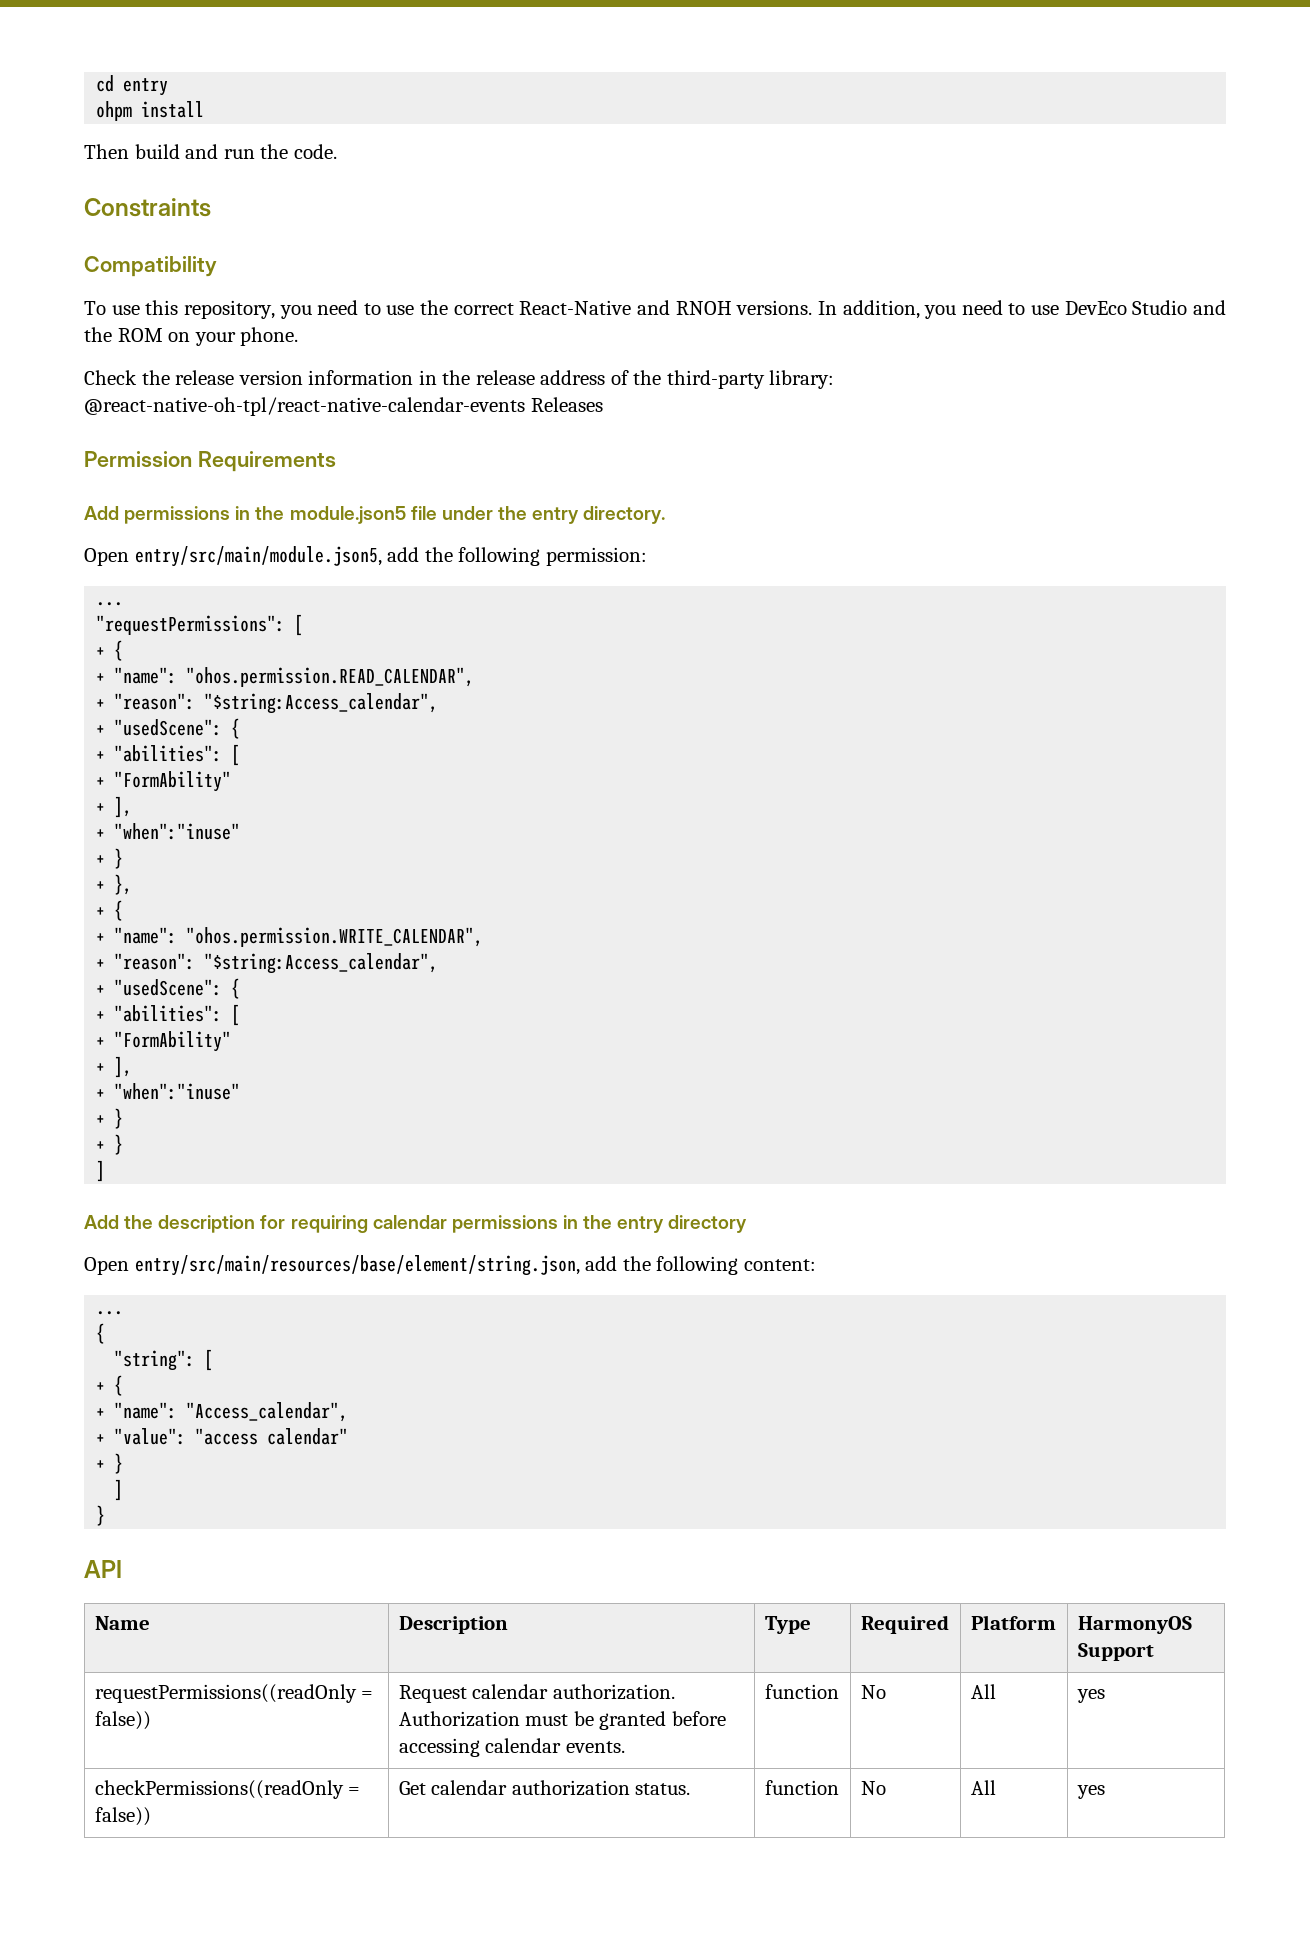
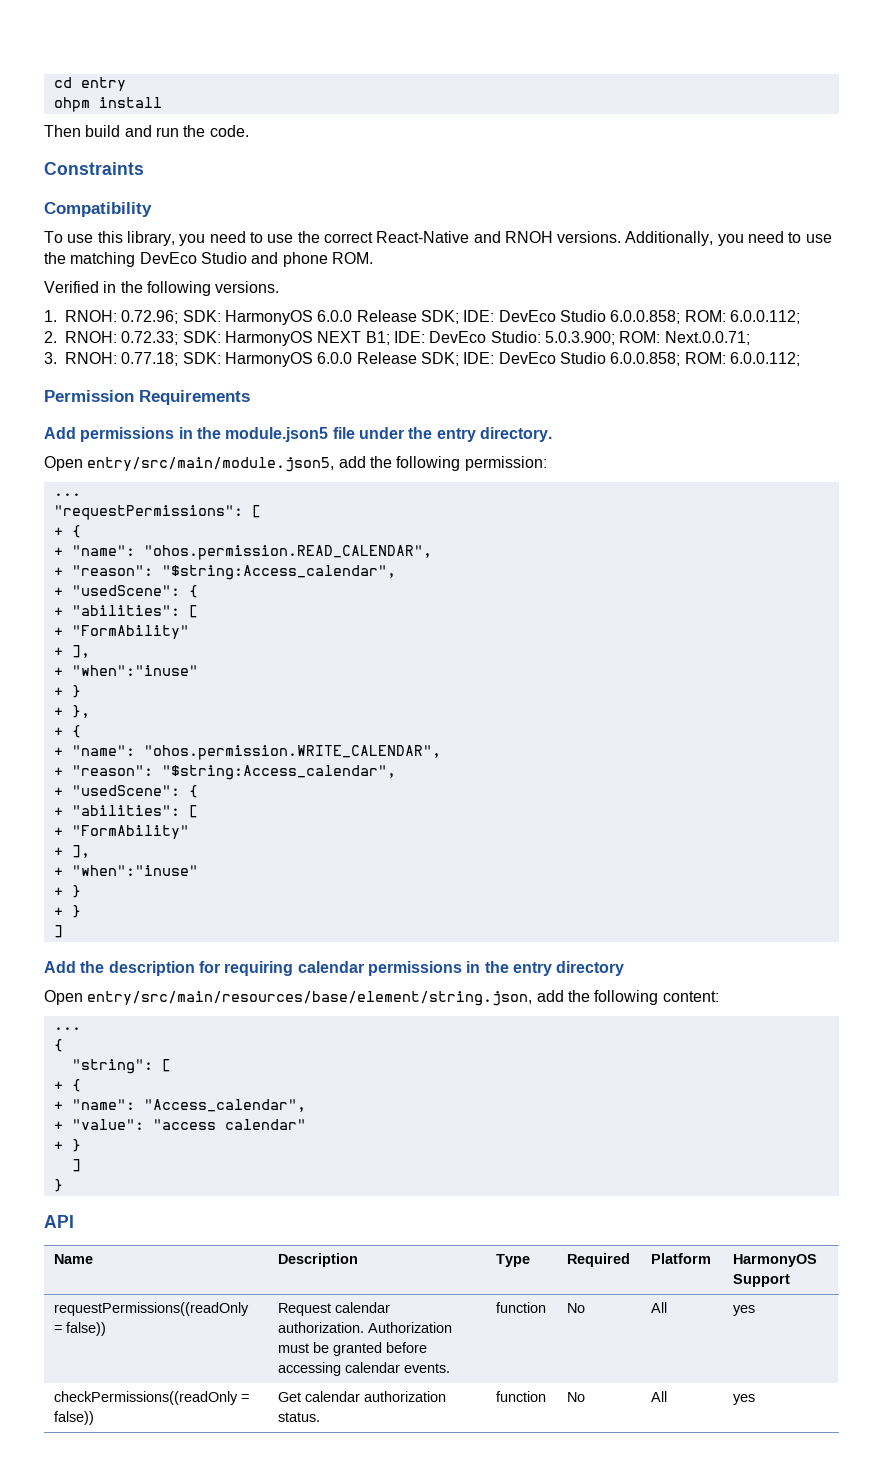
- To use this repository, you need to use the correct React-Native and RNOH versions.
+ To use this library, you need to use the correct React-Native and RNOH versions.
- In addition, you need to use DevEco Studio and the ROM on your phone.
- Check the release version information in the release address of the third-party library: @react-native-oh-tpl/react-native-calendar-events Releases
+ Additionally, you need to use the matching DevEco Studio and phone ROM.
+ Verified in the following versions.
+ 1. RNOH: 0.72.96; SDK: HarmonyOS 6.0.0 Release SDK; IDE: DevEco Studio 6.0.0.858; ROM: 6.0.0.112;
+ 2. RNOH: 0.72.33; SDK: HarmonyOS NEXT B1; IDE: DevEco Studio: 5.0.3.900; ROM: Next.0.0.71;
+ 3. RNOH: 0.77.18; SDK: HarmonyOS 6.0.0 Release SDK; IDE: DevEco Studio 6.0.0.858; ROM: 6.0.0.112;

